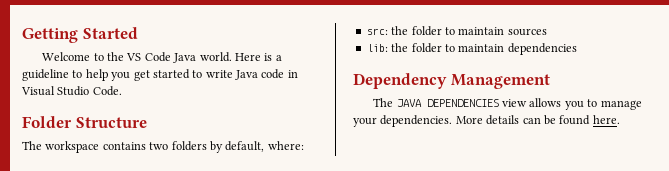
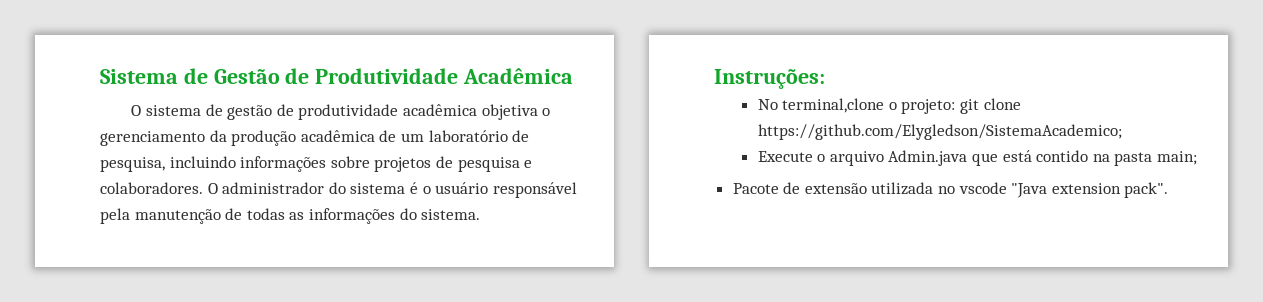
- Getting Started
- Welcome to the VS Code Java world. Here is a guideline to help you get started to write Java code in Visual Studio Code.
- Folder Structure
- The workspace contains two folders by default, where:
- src: the folder to maintain sources
- lib: the folder to maintain dependencies
- Dependency Management
- The JAVA DEPENDENCIES view allows you to manage your dependencies. More details can be found here.
+ Sistema de Gestão de Produtividade Acadêmica
+ O sistema de gestão de produtividade acadêmica objetiva o gerenciamento da produção acadêmica de um laboratório de pesquisa, incluindo informações sobre projetos de pesquisa e colaboradores. O administrador do sistema é o usuário responsável pela manutenção de todas as informações do sistema.
+ Instruções:
+ No terminal,clone o projeto: git clone https://github.com/Elygledson/SistemaAcademico;
+ Execute o arquivo Admin.java que está contido na pasta main;
+ Pacote de extensão utilizada no vscode "Java extension pack".

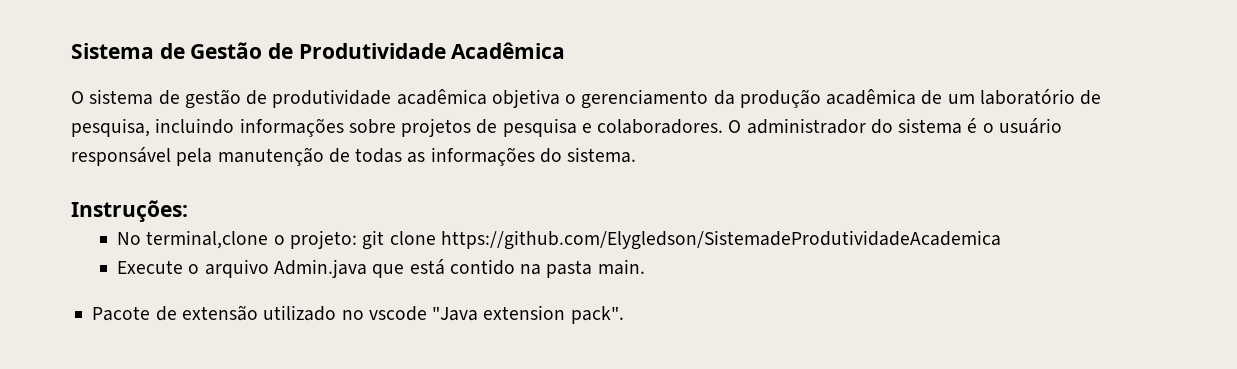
- No terminal,clone o projeto: git clone https://github.com/Elygledson/SistemaAcademico;
+ No terminal,clone o projeto: git clone https://github.com/Elygledson/SistemadeProdutividadeAcademica
- Execute o arquivo Admin.java que está contido na pasta main;
+ Execute o arquivo Admin.java que está contido na pasta main.
- Pacote de extensão utilizada no vscode "Java extension pack".
+ Pacote de extensão utilizado no vscode "Java extension pack".

